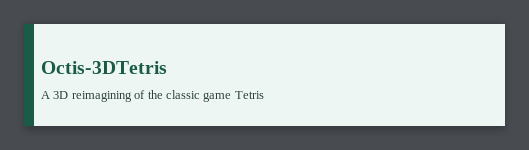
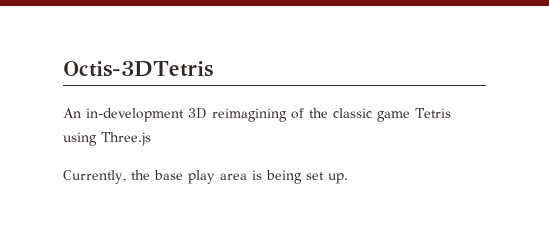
- A 3D reimagining of the classic game Tetris
+ An in-development 3D reimagining of the classic game Tetris using Three.js
+ Currently, the base play area is being set up.

